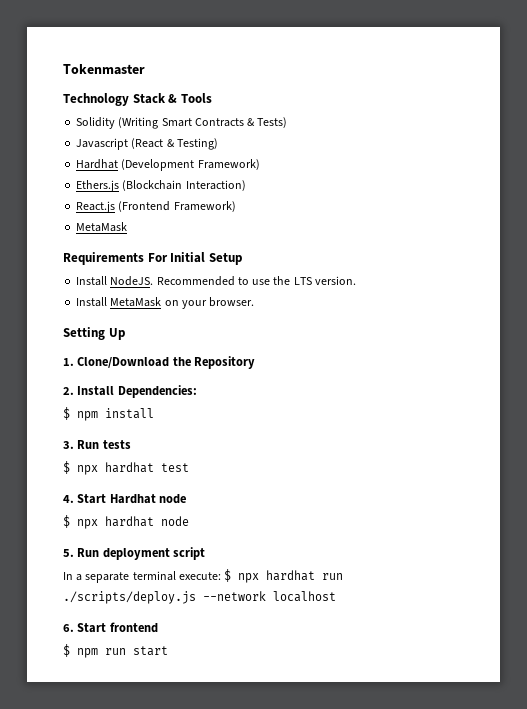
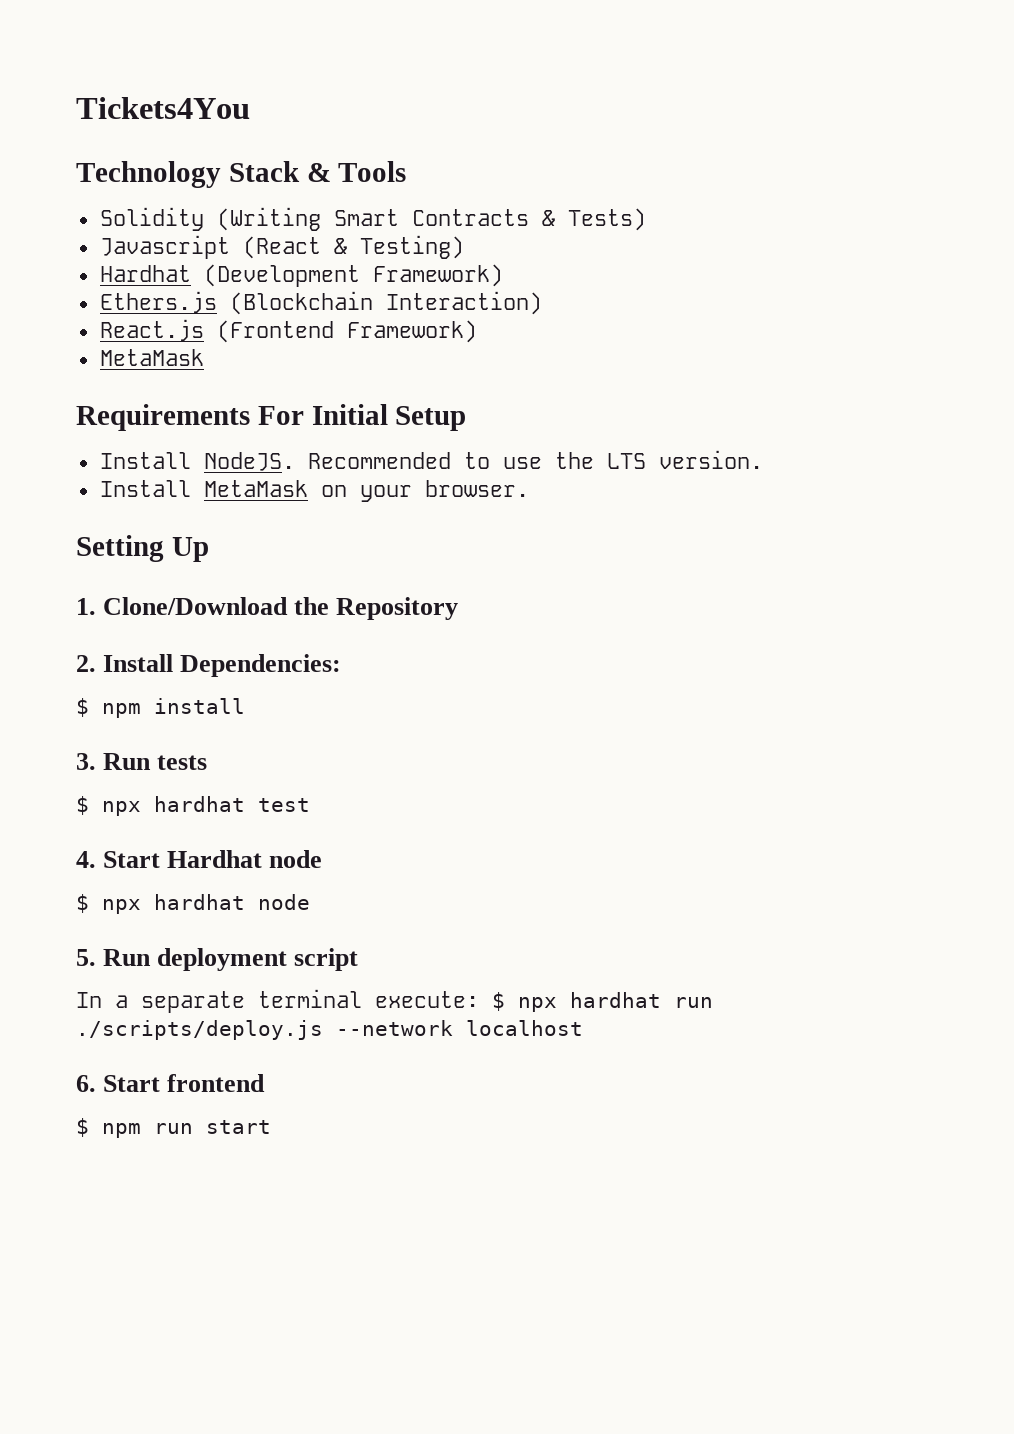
- Tokenmaster
+ Tickets4You

